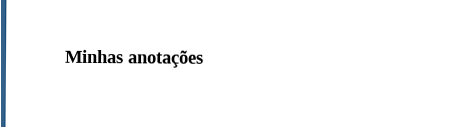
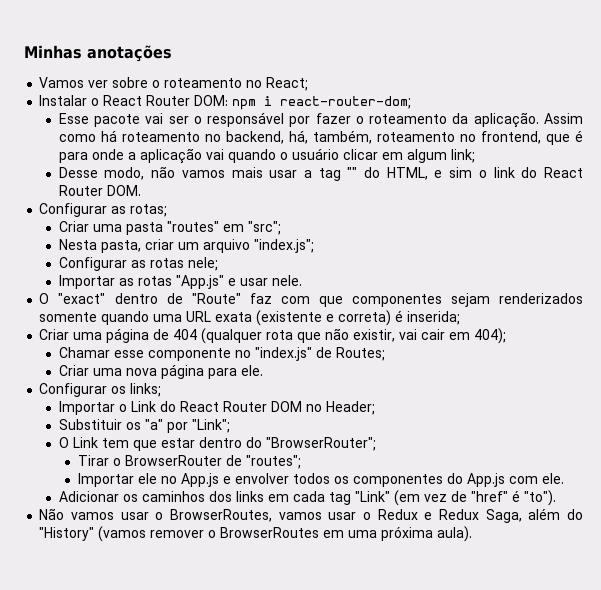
+ Vamos ver sobre o roteamento no React;
+ Instalar o React Router DOM: npm i react-router-dom;
+ Esse pacote vai ser o responsável por fazer o roteamento da aplicação. Assim como há roteamento no backend, há, também, roteamento no frontend, que é para onde a aplicação vai quando o usuário clicar em algum link;
+ Desse modo, não vamos mais usar a tag "" do HTML, e sim o link do React Router DOM.
+ Configurar as rotas;
+ Criar uma pasta "routes" em "src";
+ Nesta pasta, criar um arquivo "index.js";
+ Configurar as rotas nele;
+ Importar as rotas "App.js" e usar nele.
+ O "exact" dentro de "Route" faz com que componentes sejam renderizados somente quando uma URL exata (existente e correta) é inserida;
+ Criar uma página de 404 (qualquer rota que não existir, vai cair em 404);
+ Chamar esse componente no "index.js" de Routes;
+ Criar uma nova página para ele.
+ Configurar os links;
+ Importar o Link do React Router DOM no Header;
+ Substituir os "a" por "Link";
+ O Link tem que estar dentro do "BrowserRouter";
+ Tirar o BrowserRouter de "routes";
+ Importar ele no App.js e envolver todos os componentes do App.js com ele.
+ Adicionar os caminhos dos links em cada tag "Link" (em vez de "href" é "to").
+ Não vamos usar o BrowserRoutes, vamos usar o Redux e Redux Saga, além do "History" (vamos remover o BrowserRoutes em uma próxima aula).

